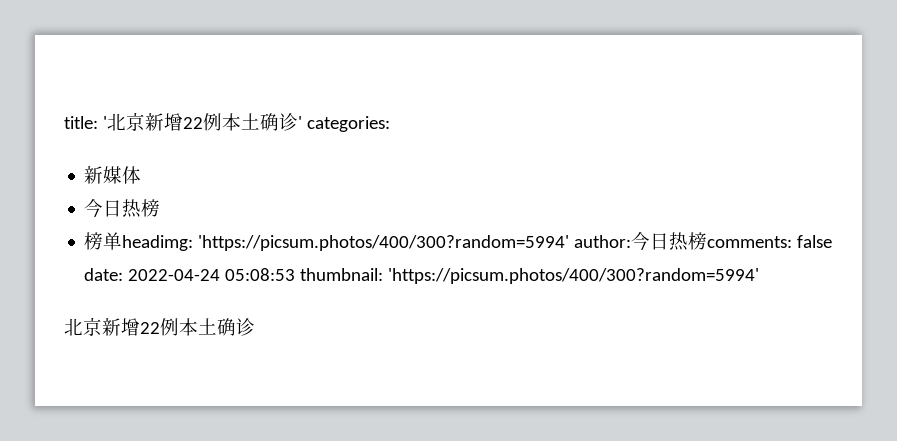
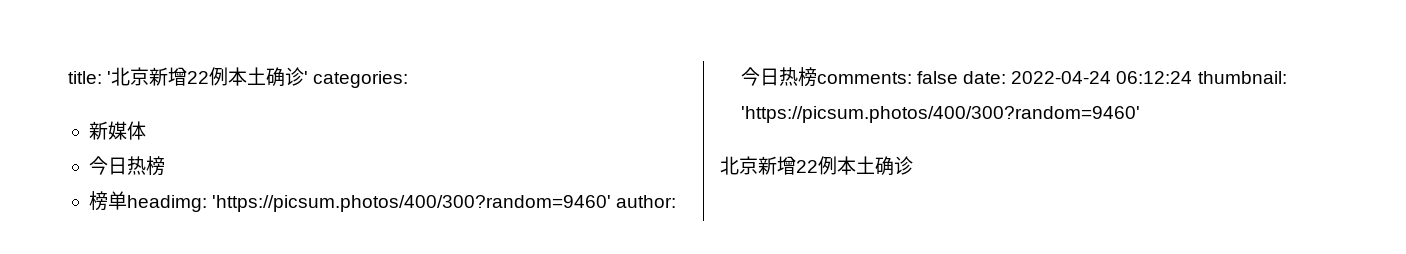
- 榜单headimg: 'https://picsum.photos/400/300?random=5994' author:今日热榜comments: false date: 2022-04-24 05:08:53 thumbnail: 'https://picsum.photos/400/300?random=5994'
+ 榜单headimg: 'https://picsum.photos/400/300?random=9460' author:今日热榜comments: false date: 2022-04-24 06:12:24 thumbnail: 'https://picsum.photos/400/300?random=9460'

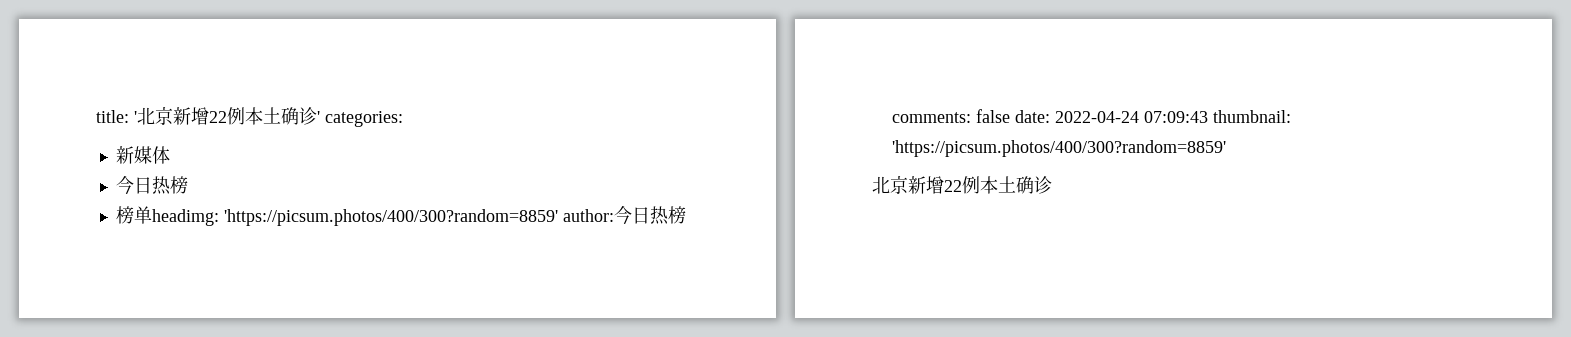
- 榜单headimg: 'https://picsum.photos/400/300?random=9460' author:今日热榜comments: false date: 2022-04-24 06:12:24 thumbnail: 'https://picsum.photos/400/300?random=9460'
+ 榜单headimg: 'https://picsum.photos/400/300?random=8859' author:今日热榜comments: false date: 2022-04-24 07:09:43 thumbnail: 'https://picsum.photos/400/300?random=8859'

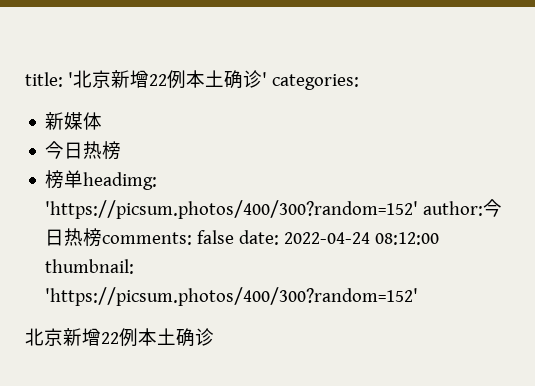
- 榜单headimg: 'https://picsum.photos/400/300?random=8859' author:今日热榜comments: false date: 2022-04-24 07:09:43 thumbnail: 'https://picsum.photos/400/300?random=8859'
+ 榜单headimg: 'https://picsum.photos/400/300?random=152' author:今日热榜comments: false date: 2022-04-24 08:12:00 thumbnail: 'https://picsum.photos/400/300?random=152'

